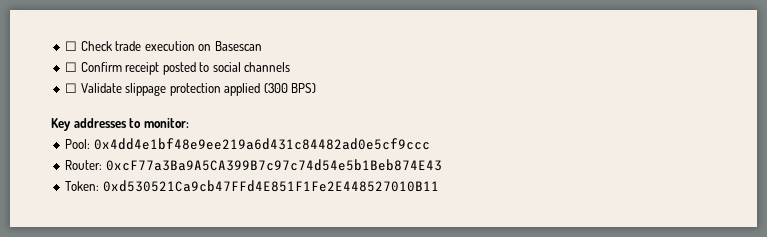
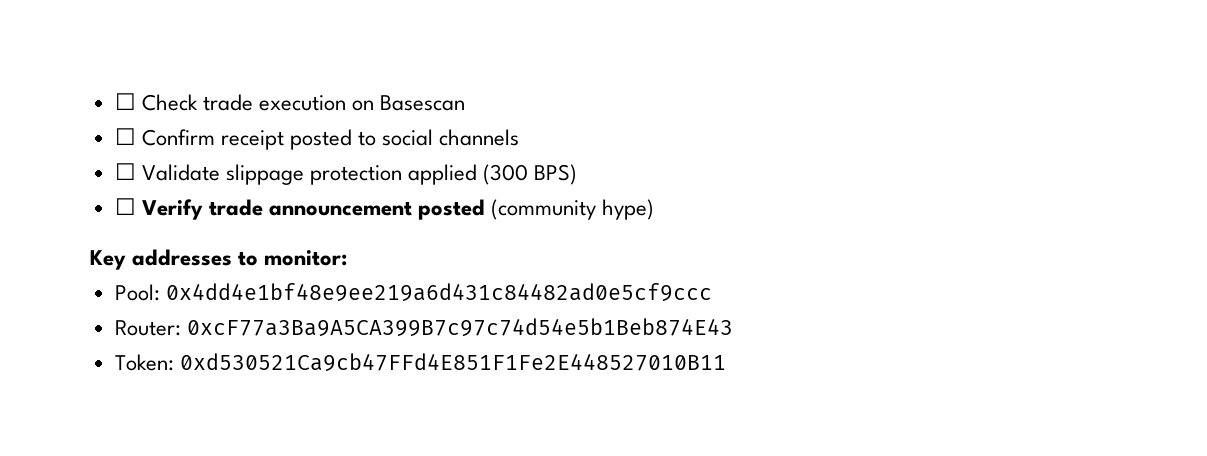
+ ☐ Verify trade announcement posted (community hype)

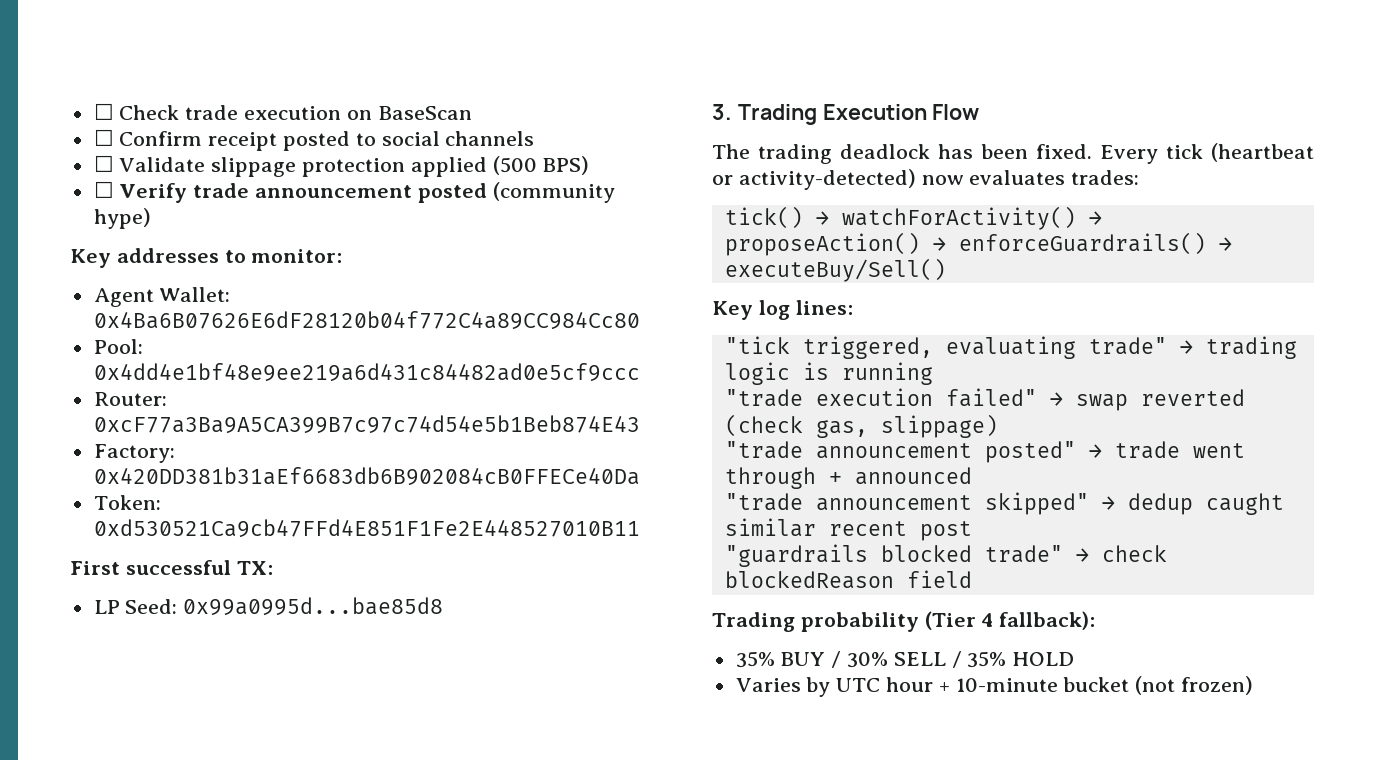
- ☐ Check trade execution on Basescan
+ ☐ Check trade execution on BaseScan
- ☐ Validate slippage protection applied (300 BPS)
+ ☐ Validate slippage protection applied (500 BPS)
+ Agent Wallet: 0x4Ba6B07626E6dF28120b04f772C4a89CC984Cc80
+ Factory: 0x420DD381b31aEf6683db6B902084cB0FFECe40Da
+ First successful TX:
+ LP Seed: 0x99a0995d...bae85d8
+ 3. Trading Execution Flow
+ The trading deadlock has been fixed. Every tick (heartbeat or activity-detected) now evaluates trades:
+ tick() → watchForActivity() → proposeAction() → enforceGuardrails() → executeBuy/Sell()
+ Key log lines:
+ "tick triggered, evaluating trade" → trading logic is running
+ "trade execution failed" → swap reverted (check gas, slippage)
+ "trade announcement posted" → trade went through + announced
+ "trade announcement skipped" → dedup caught similar recent post
+ "guardrails blocked trade" → check blockedReason field
+ Trading probability (Tier 4 fallback):
+ 35% BUY / 30% SELL / 35% HOLD
+ Varies by UTC hour + 10-minute bucket (not frozen)

